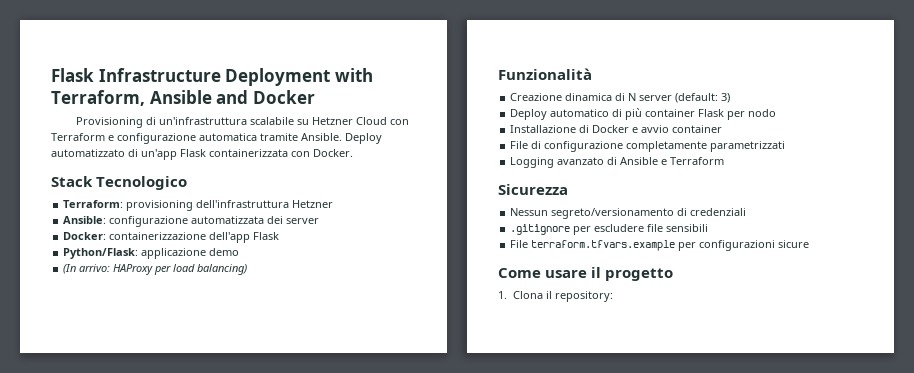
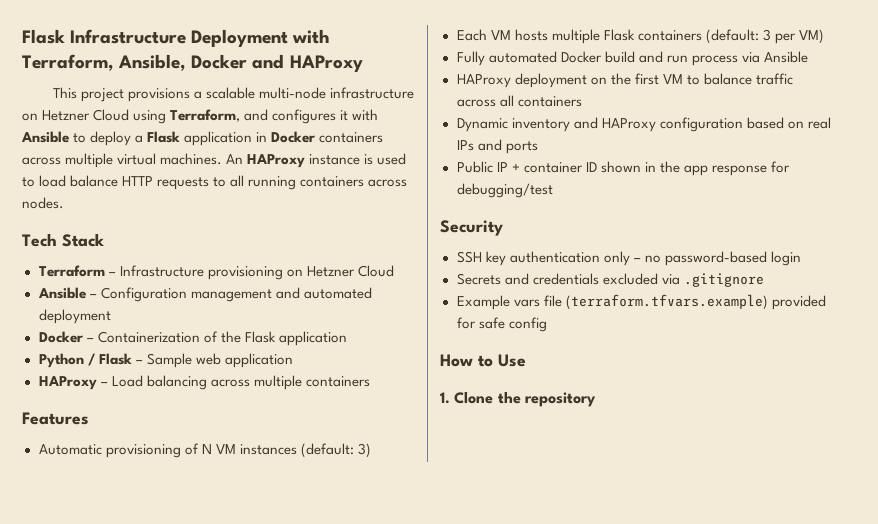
- Flask Infrastructure Deployment with Terraform, Ansible and Docker
- Provisioning di un'infrastruttura scalabile su Hetzner Cloud con Terraform e configurazione automatica tramite Ansible. Deploy automatizzato di un'app Flask containerizzata con Docker.
- Stack Tecnologico
- Terraform: provisioning dell'infrastruttura Hetzner
- Ansible: configurazione automatizzata dei server
- Docker: containerizzazione dell'app Flask
- Python/Flask: applicazione demo
- (In arrivo: HAProxy per load balancing)
- Funzionalità
- Creazione dinamica di N server (default: 3)
- Deploy automatico di più container Flask per nodo
- Installazione di Docker e avvio container
- File di configurazione completamente parametrizzati
- Logging avanzato di Ansible e Terraform
- Sicurezza
- Nessun segreto/versionamento di credenziali
- .gitignore per escludere file sensibili
- File terraform.tfvars.example per configurazioni sicure
- Come usare il progetto
- 1. Clona il repository:
+ Flask Infrastructure Deployment with Terraform, Ansible, Docker and HAProxy
+ This project provisions a scalable multi-node infrastructure on Hetzner Cloud using Terraform, and configures it with Ansible to deploy a Flask application in Docker containers across multiple virtual machines. An HAProxy instance is used to load balance HTTP requests to all running containers across nodes.
+ Tech Stack
+ Terraform – Infrastructure provisioning on Hetzner Cloud
+ Ansible – Configuration management and automated deployment
+ Docker – Containerization of the Flask application
+ Python / Flask – Sample web application
+ HAProxy – Load balancing across multiple containers
+ Features
+ Automatic provisioning of N VM instances (default: 3)
+ Each VM hosts multiple Flask containers (default: 3 per VM)
+ Fully automated Docker build and run process via Ansible
+ HAProxy deployment on the first VM to balance traffic across all containers
+ Dynamic inventory and HAProxy configuration based on real IPs and ports
+ Public IP + container ID shown in the app response for debugging/test
+ Security
+ SSH key authentication only – no password-based login
+ Secrets and credentials excluded via .gitignore
+ Example vars file (terraform.tfvars.example) provided for safe config
+ How to Use
+ 1. Clone the repository

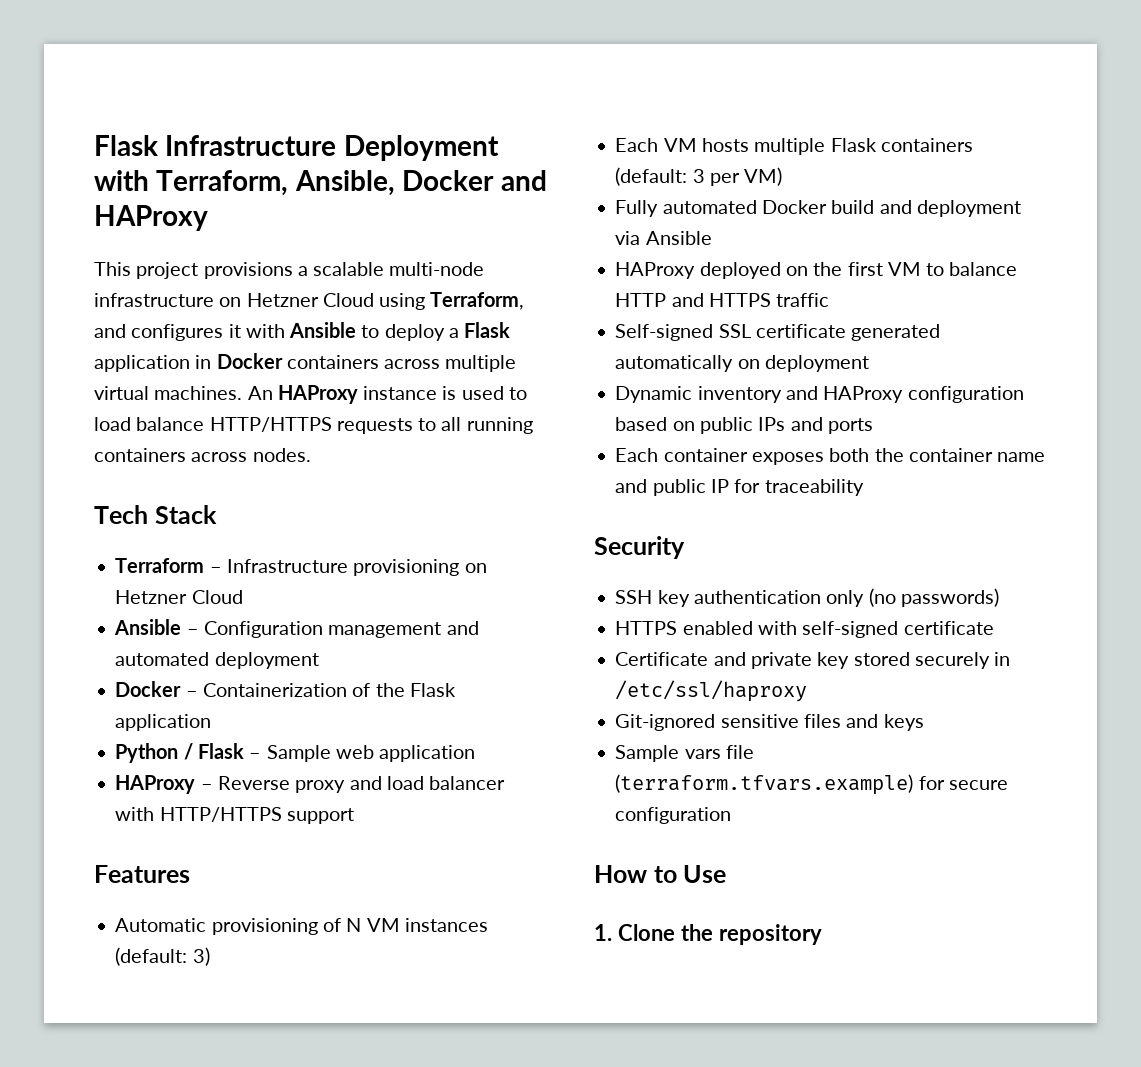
- An HAProxy instance is used to load balance HTTP requests to all running containers across nodes.
+ An HAProxy instance is used to load balance HTTP/HTTPS requests to all running containers across nodes.
- HAProxy – Load balancing across multiple containers
+ HAProxy – Reverse proxy and load balancer with HTTP/HTTPS support
- Fully automated Docker build and run process via Ansible
+ Fully automated Docker build and deployment via Ansible
- HAProxy deployment on the first VM to balance traffic across all containers
+ HAProxy deployed on the first VM to balance HTTP and HTTPS traffic
+ Self-signed SSL certificate generated automatically on deployment
- Dynamic inventory and HAProxy configuration based on real IPs and ports
+ Dynamic inventory and HAProxy configuration based on public IPs and ports
- Public IP + container ID shown in the app response for debugging/test
+ Each container exposes both the container name and public IP for traceability
- SSH key authentication only – no password-based login
- Secrets and credentials excluded via .gitignore
- Example vars file (terraform.tfvars.example) provided for safe config
+ SSH key authentication only (no passwords)
+ HTTPS enabled with self-signed certificate
+ Certificate and private key stored securely in /etc/ssl/haproxy
+ Git-ignored sensitive files and keys
+ Sample vars file (terraform.tfvars.example) for secure configuration

